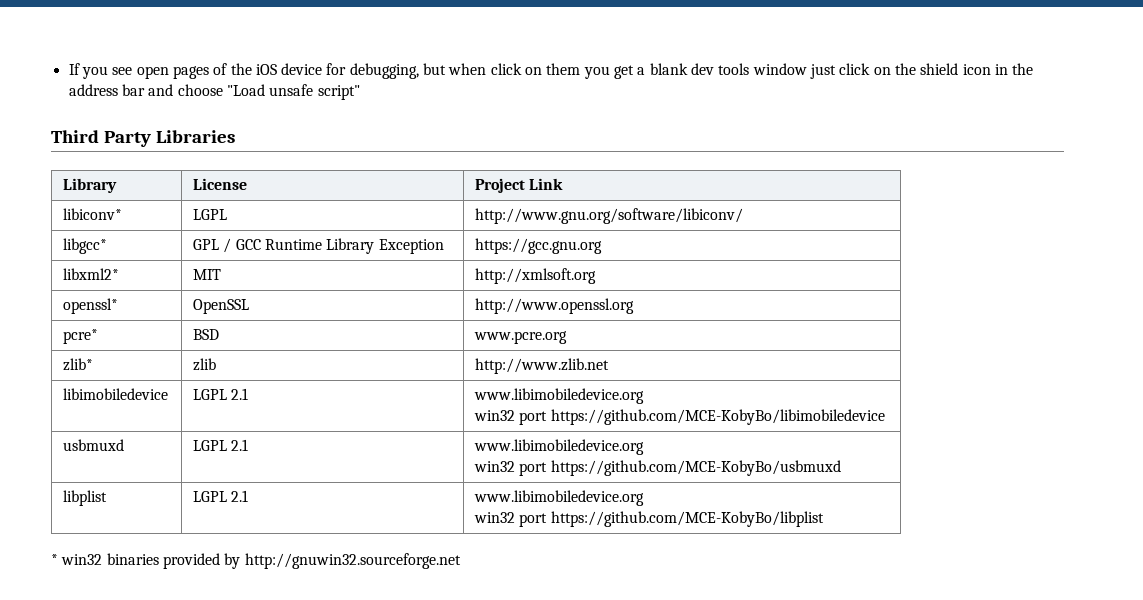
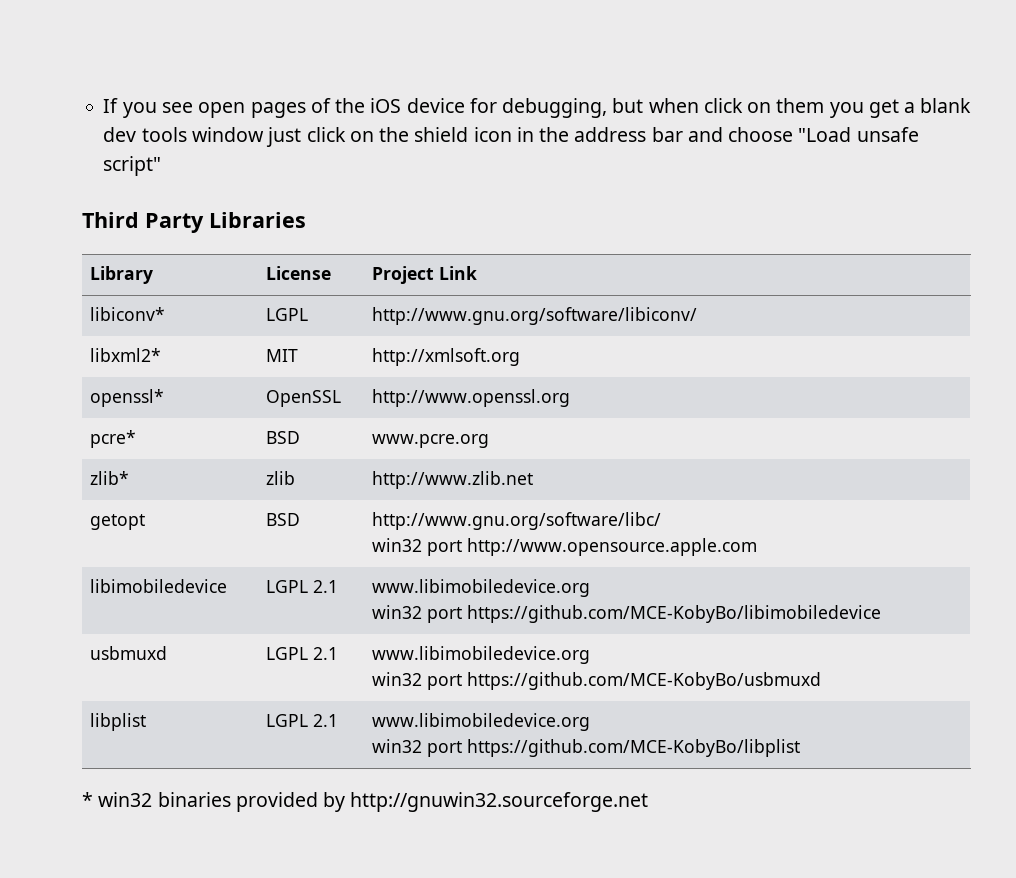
- libgcc* | GPL / GCC Runtime Library Exception | https://gcc.gnu.org
+ getopt | BSD | http://www.gnu.org/software/libc/
+ win32 port http://www.opensource.apple.com

